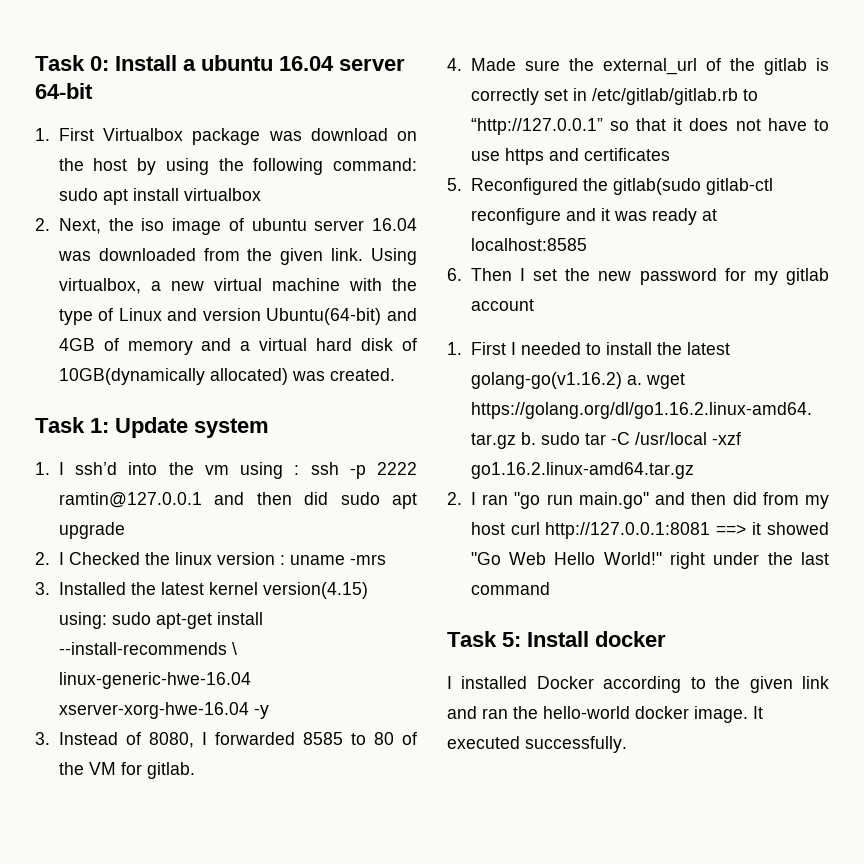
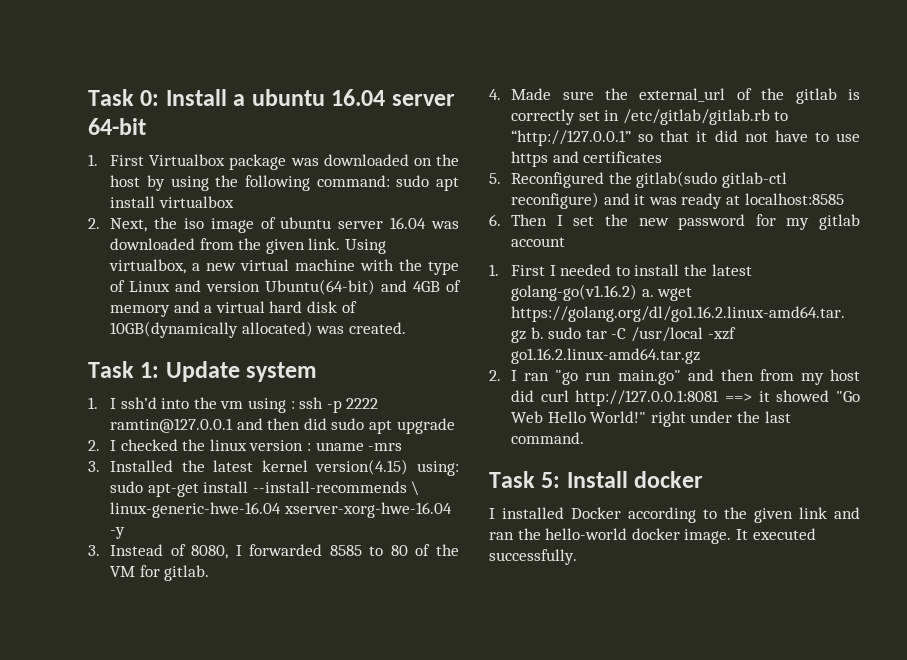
- 1. First Virtualbox package was download on the host by using the following command: sudo apt install virtualbox
+ 1. First Virtualbox package was downloaded on the host by using the following command: sudo apt install virtualbox
- 2. I Checked the linux version : uname -mrs
+ 2. I checked the linux version : uname -mrs
- 4. Made sure the external_url of the gitlab is correctly set in /etc/gitlab/gitlab.rb to “http://127.0.0.1” so that it does not have to use https and certificates
+ 4. Made sure the external_url of the gitlab is correctly set in /etc/gitlab/gitlab.rb to “http://127.0.0.1” so that it did not have to use https and certificates
- 5. Reconfigured the gitlab(sudo gitlab-ctl reconfigure and it was ready at localhost:8585
+ 5. Reconfigured the gitlab(sudo gitlab-ctl reconfigure) and it was ready at localhost:8585
- 2. I ran "go run main.go" and then did from my host curl http://127.0.0.1:8081 ==> it showed "Go Web Hello World!" right under the last command
+ 2. I ran "go run main.go" and then from my host did curl http://127.0.0.1:8081 ==> it showed "Go Web Hello World!" right under the last command.

